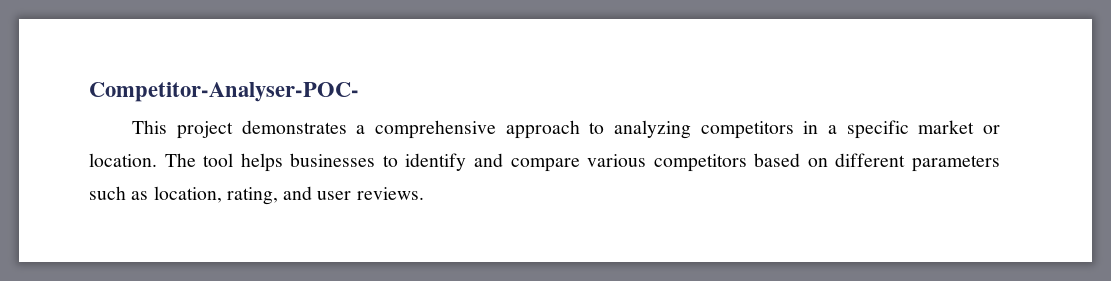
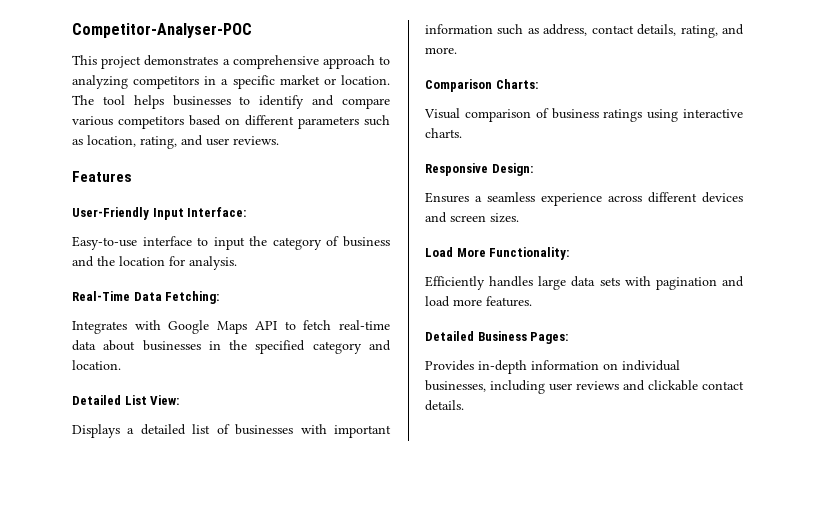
- Competitor-Analyser-POC-
+ Competitor-Analyser-POC
+ Features
+ User-Friendly Input Interface:
+ Easy-to-use interface to input the category of business and the location for analysis.
+ Real-Time Data Fetching:
+ Integrates with Google Maps API to fetch real-time data about businesses in the specified category and location.
+ Detailed List View:
+ Displays a detailed list of businesses with important information such as address, contact details, rating, and more.
+ Comparison Charts:
+ Visual comparison of business ratings using interactive charts.
+ Responsive Design:
+ Ensures a seamless experience across different devices and screen sizes.
+ Load More Functionality:
+ Efficiently handles large data sets with pagination and load more features.
+ Detailed Business Pages:
+ Provides in-depth information on individual businesses, including user reviews and clickable contact details.

